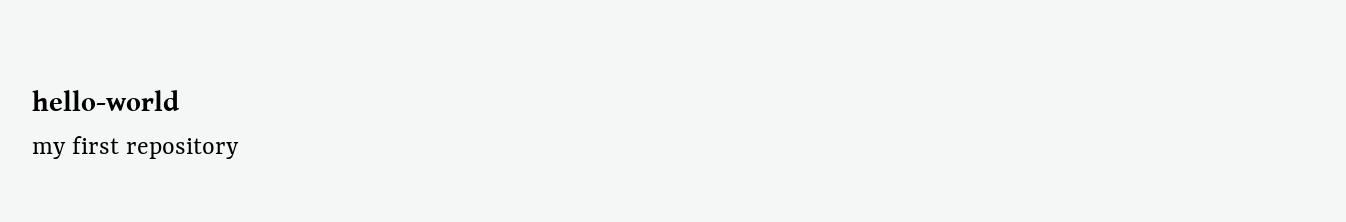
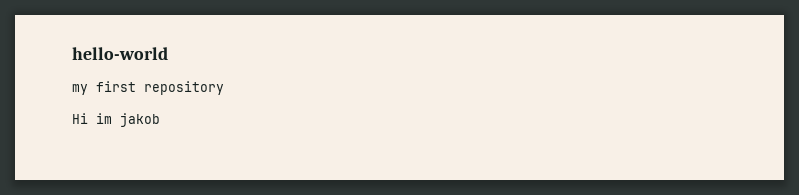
+ Hi im jakob

